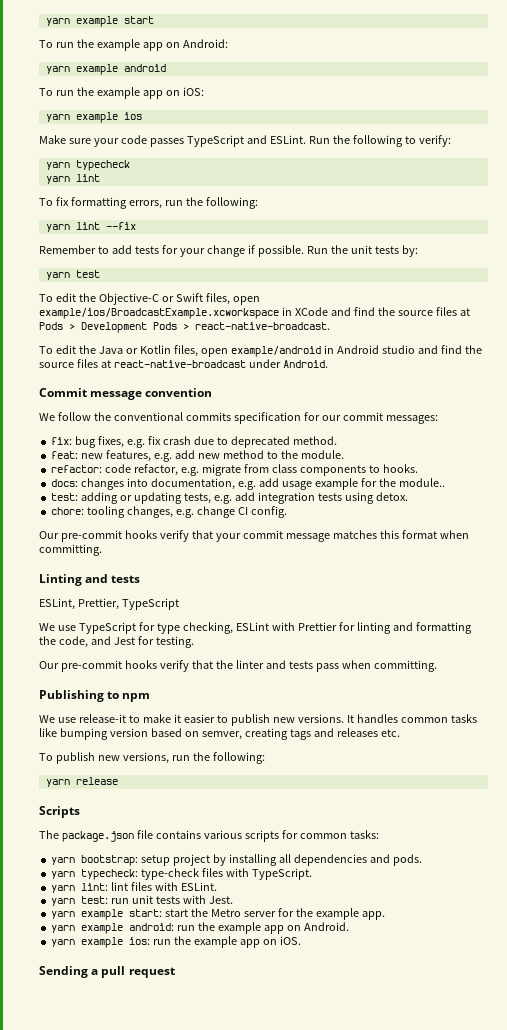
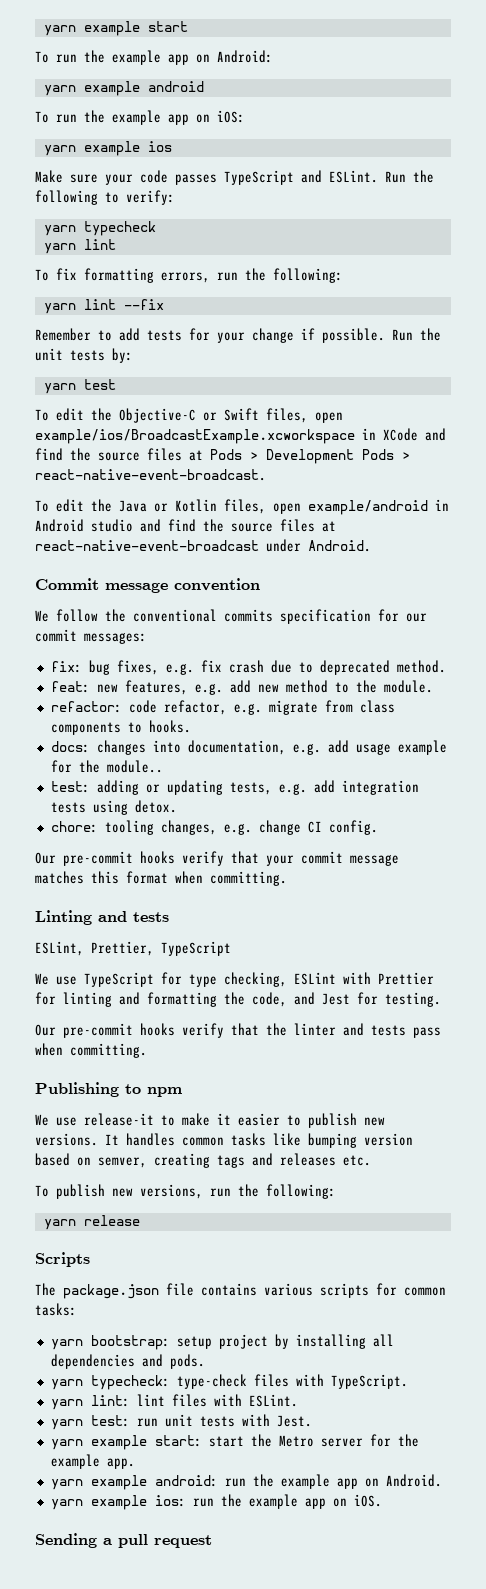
- To edit the Objective-C or Swift files, open example/ios/BroadcastExample.xcworkspace in XCode and find the source files at Pods > Development Pods > react-native-broadcast.
+ To edit the Objective-C or Swift files, open example/ios/BroadcastExample.xcworkspace in XCode and find the source files at Pods > Development Pods > react-native-event-broadcast.
- To edit the Java or Kotlin files, open example/android in Android studio and find the source files at react-native-broadcast under Android.
+ To edit the Java or Kotlin files, open example/android in Android studio and find the source files at react-native-event-broadcast under Android.

